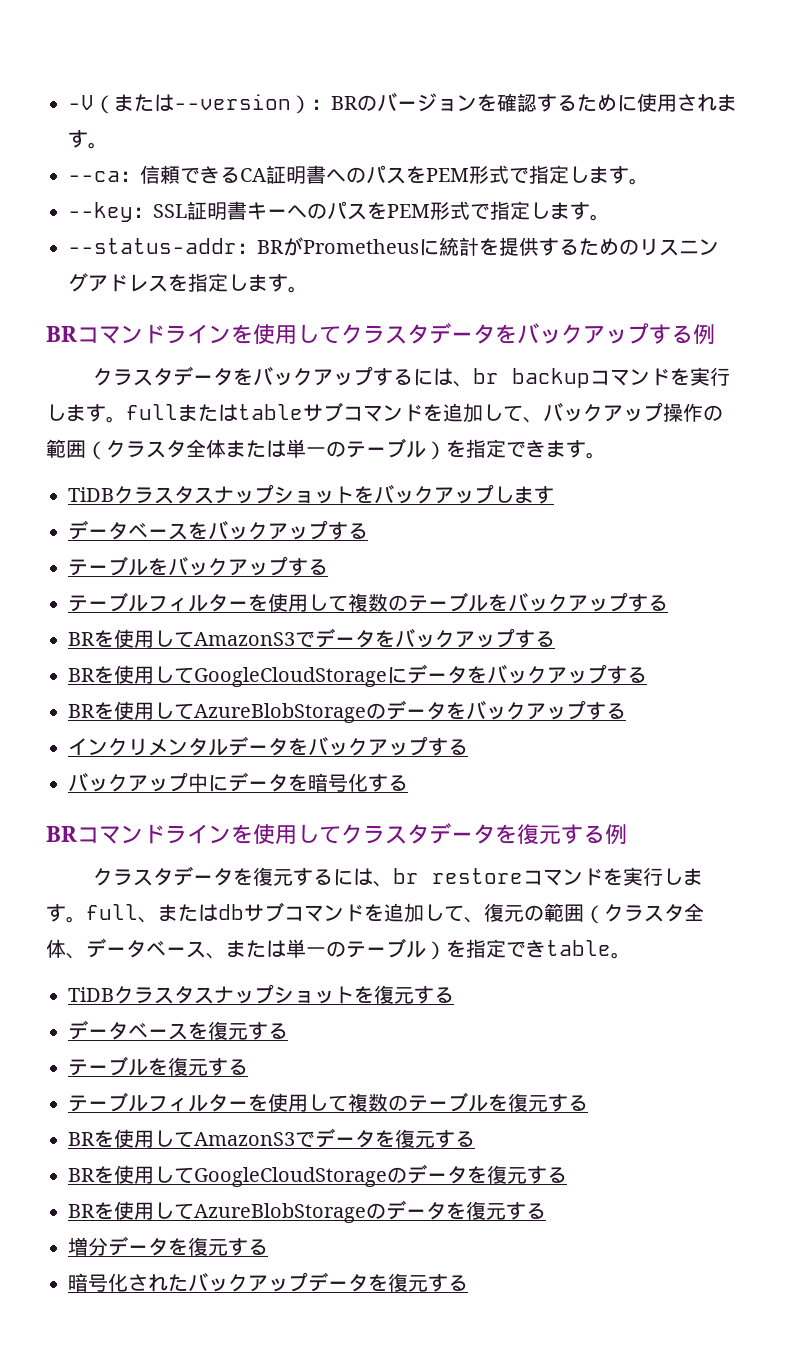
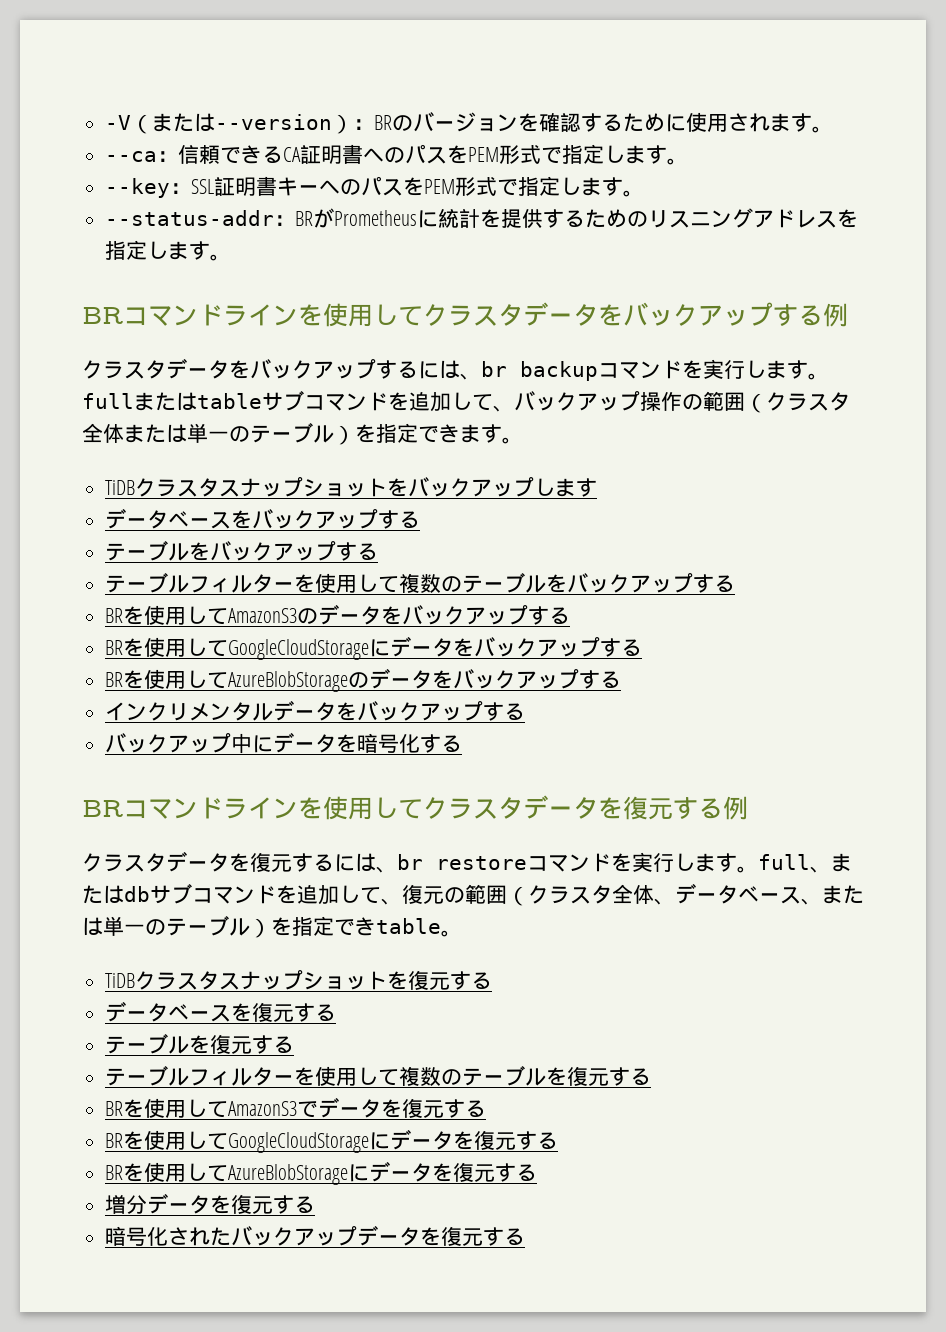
- BRを使用してAmazonS3でデータをバックアップする
+ BRを使用してAmazonS3のデータをバックアップする
- BRを使用してGoogleCloudStorageのデータを復元する
+ BRを使用してGoogleCloudStorageにデータを復元する
- BRを使用してAzureBlobStorageのデータを復元する
+ BRを使用してAzureBlobStorageにデータを復元する

